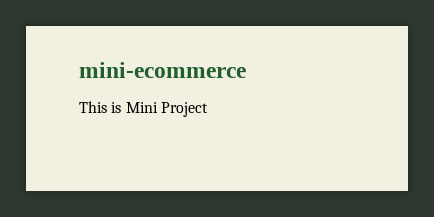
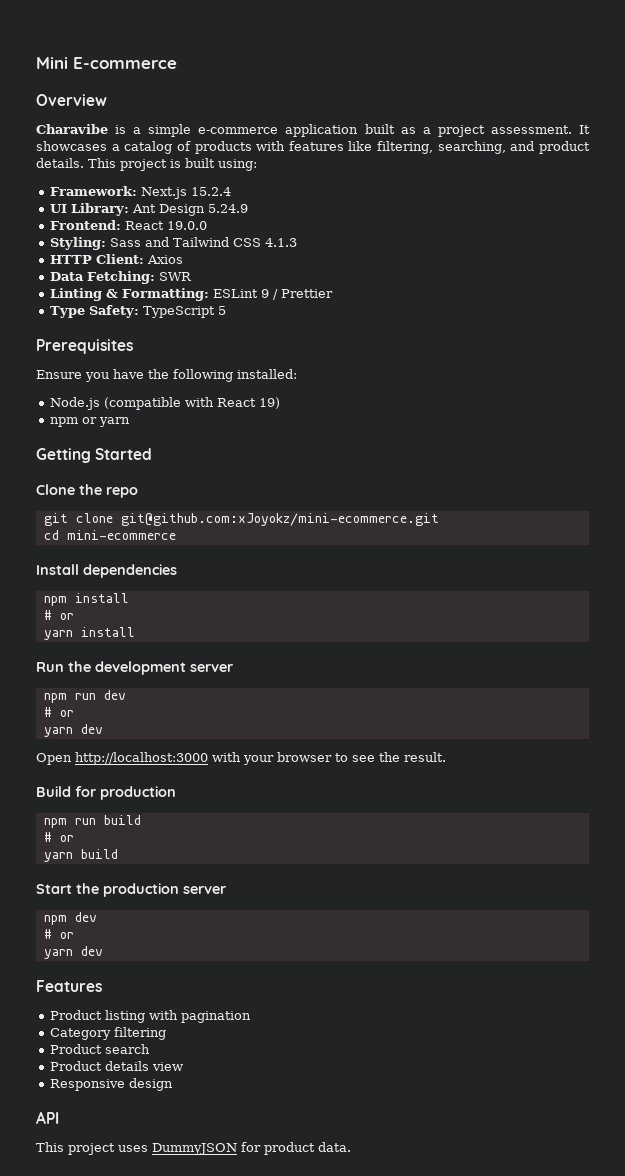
- mini-ecommerce
- This is Mini Project
+ Mini E-commerce
+ Overview
+ Charavibe is a simple e-commerce application built as a project assessment. It showcases a catalog of products with features like filtering, searching, and product details. This project is built using:
+ Framework: Next.js 15.2.4
+ UI Library: Ant Design 5.24.9
+ Frontend: React 19.0.0
+ Styling: Sass and Tailwind CSS 4.1.3
+ HTTP Client: Axios
+ Data Fetching: SWR
+ Linting & Formatting: ESLint 9 / Prettier
+ Type Safety: TypeScript 5
+ Prerequisites
+ Ensure you have the following installed:
+ Node.js (compatible with React 19)
+ npm or yarn
+ Getting Started
+ Clone the repo
+ git clone git@github.com:xJoyokz/mini-ecommerce.git
+ cd mini-ecommerce
+ Install dependencies
+ npm install
+ # or
+ yarn install
+ Run the development server
+ npm run dev
+ # or
+ yarn dev
+ Open http://localhost:3000 with your browser to see the result.
+ Build for production
+ npm run build
+ # or
+ yarn build
+ Start the production server
+ npm dev
+ # or
+ yarn dev
+ Features
+ Product listing with pagination
+ Category filtering
+ Product search
+ Product details view
+ Responsive design
+ API
+ This project uses DummyJSON for product data.

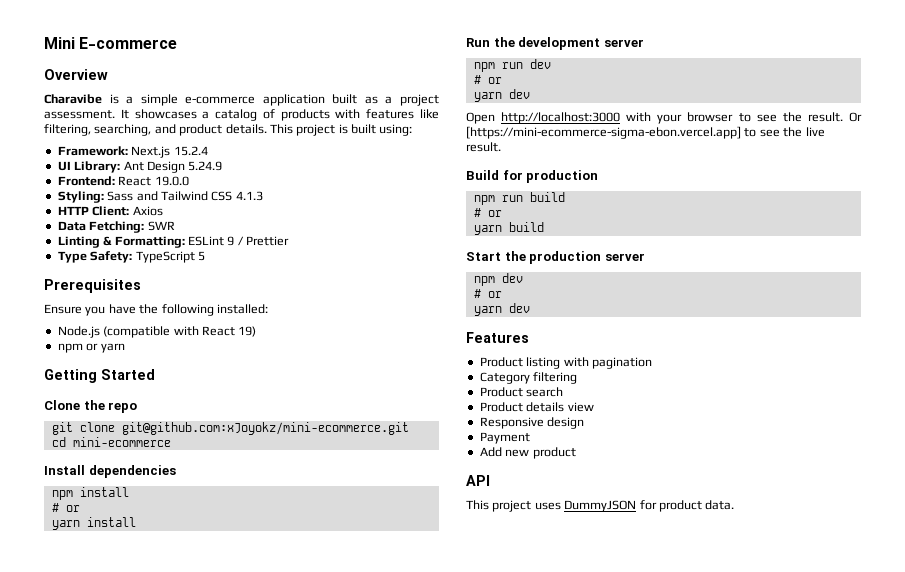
+ Or [https://mini-ecommerce-sigma-ebon.vercel.app] to see the live result.
+ Payment
+ Add new product

